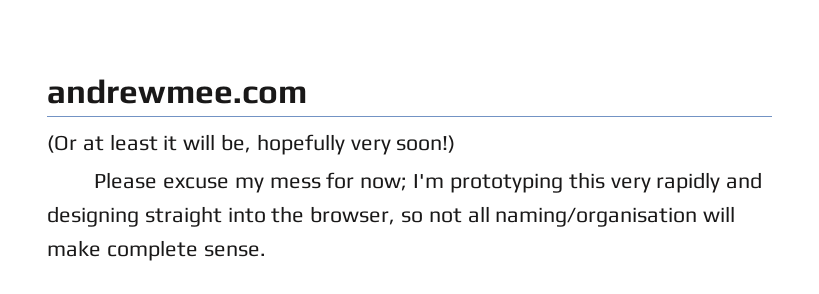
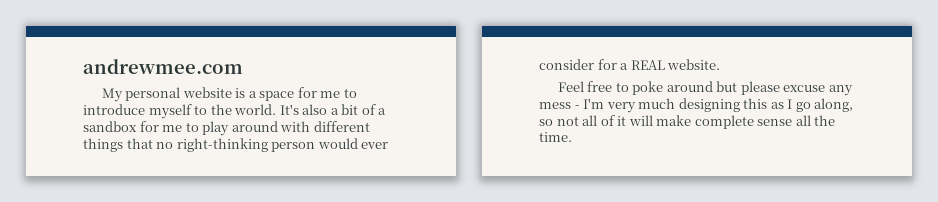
- (Or at least it will be, hopefully very soon!)
- Please excuse my mess for now; I'm prototyping this very rapidly and designing straight into the browser, so not all naming/organisation will make complete sense.
+ My personal website is a space for me to introduce myself to the world. It's also a bit of a sandbox for me to play around with different things that no right-thinking person would ever consider for a REAL website.
+ Feel free to poke around but please excuse any mess - I'm very much designing this as I go along, so not all of it will make complete sense all the time.

